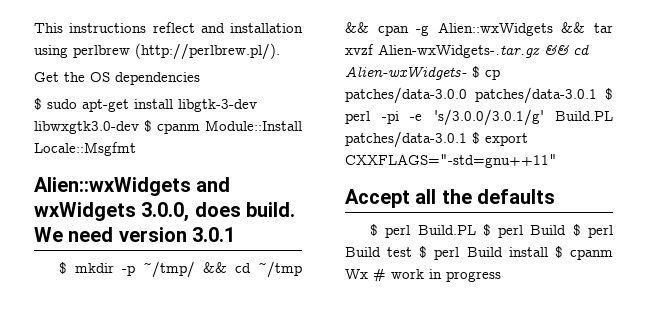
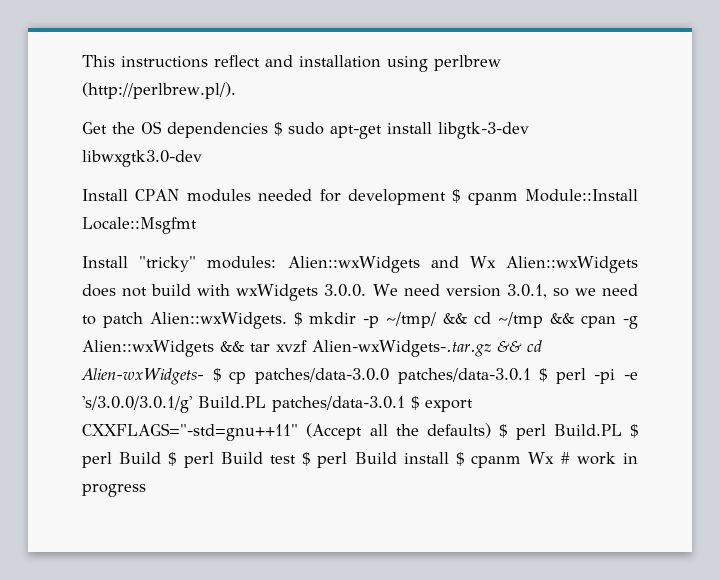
- Get the OS dependencies
- $ sudo apt-get install libgtk-3-dev libwxgtk3.0-dev $ cpanm Module::Install Locale::Msgfmt
- Alien::wxWidgets and wxWidgets 3.0.0, does build. We need version 3.0.1
- $ mkdir -p ~/tmp/ && cd ~/tmp && cpan -g Alien::wxWidgets && tar xvzf Alien-wxWidgets-.tar.gz && cd Alien-wxWidgets- $ cp patches/data-3.0.0 patches/data-3.0.1 $ perl -pi -e 's/3.0.0/3.0.1/g' Build.PL patches/data-3.0.1 $ export CXXFLAGS="-std=gnu++11"
- Accept all the defaults
- $ perl Build.PL $ perl Build $ perl Build test $ perl Build install $ cpanm Wx # work in progress
+ Get the OS dependencies $ sudo apt-get install libgtk-3-dev libwxgtk3.0-dev
+ Install CPAN modules needed for development $ cpanm Module::Install Locale::Msgfmt
+ Install "tricky" modules: Alien::wxWidgets and Wx Alien::wxWidgets does not build with wxWidgets 3.0.0. We need version 3.0.1, so we need to patch Alien::wxWidgets. $ mkdir -p ~/tmp/ && cd ~/tmp && cpan -g Alien::wxWidgets && tar xvzf Alien-wxWidgets-.tar.gz && cd Alien-wxWidgets- $ cp patches/data-3.0.0 patches/data-3.0.1 $ perl -pi -e 's/3.0.0/3.0.1/g' Build.PL patches/data-3.0.1 $ export CXXFLAGS="-std=gnu++11" (Accept all the defaults) $ perl Build.PL $ perl Build $ perl Build test $ perl Build install $ cpanm Wx # work in progress

